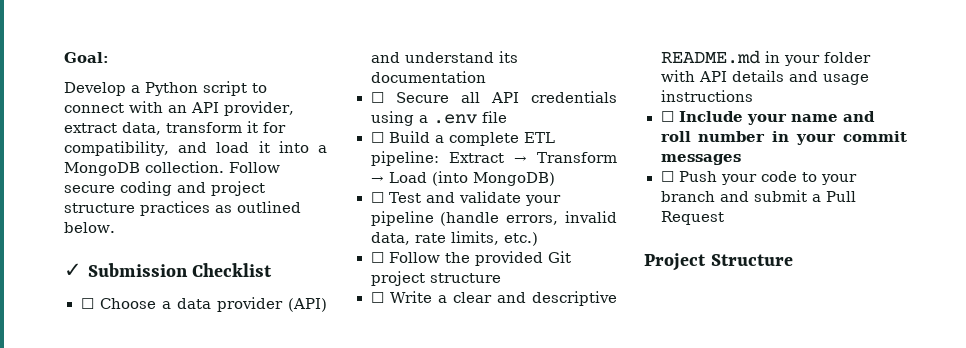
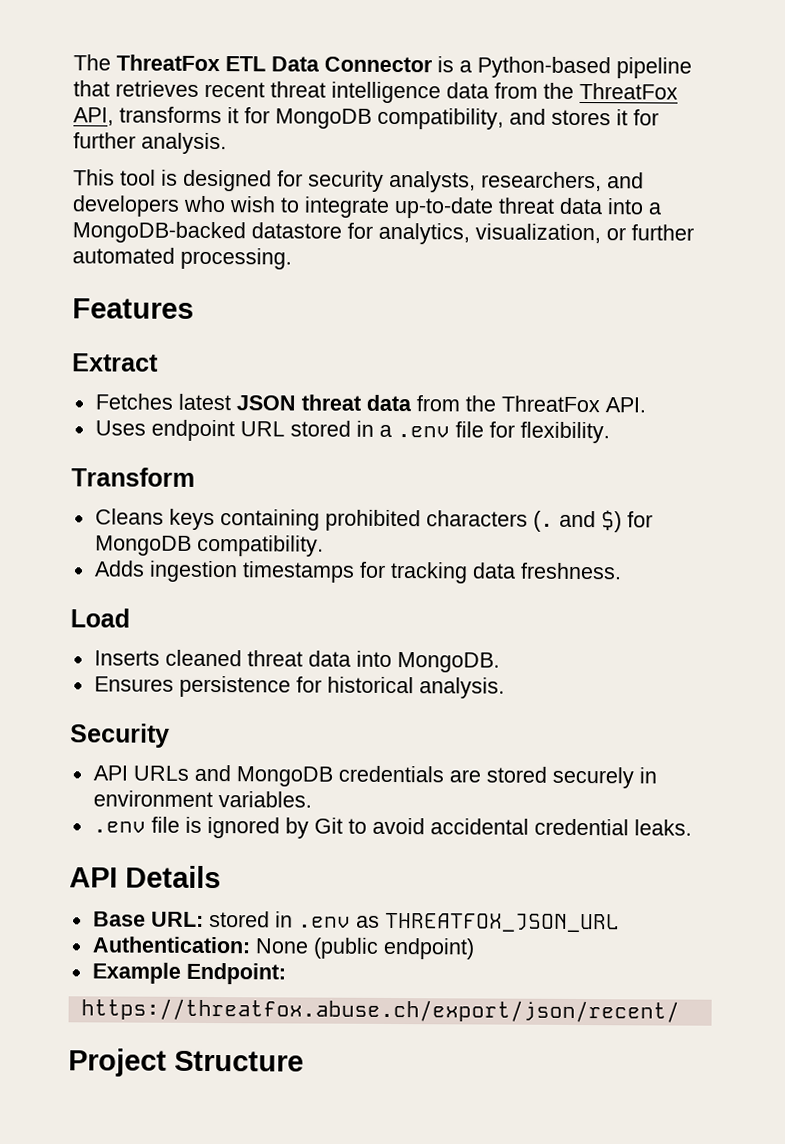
- Goal:
- Develop a Python script to connect with an API provider, extract data, transform it for compatibility, and load it into a MongoDB collection. Follow secure coding and project structure practices as outlined below.
- ✓ Submission Checklist
- ☐ Choose a data provider (API) and understand its documentation
- ☐ Secure all API credentials using a .env file
- ☐ Build a complete ETL pipeline: Extract → Transform → Load (into MongoDB)
- ☐ Test and validate your pipeline (handle errors, invalid data, rate limits, etc.)
- ☐ Follow the provided Git project structure
- ☐ Write a clear and descriptive README.md in your folder with API details and usage instructions
- ☐ Include your name and roll number in your commit messages
- ☐ Push your code to your branch and submit a Pull Request
+ The ThreatFox ETL Data Connector is a Python-based pipeline that retrieves recent threat intelligence data from the ThreatFox API, transforms it for MongoDB compatibility, and stores it for further analysis.
+ This tool is designed for security analysts, researchers, and developers who wish to integrate up-to-date threat data into a MongoDB-backed datastore for analytics, visualization, or further automated processing.
+ Features
+ Extract
+ Fetches latest JSON threat data from the ThreatFox API.
+ Uses endpoint URL stored in a .env file for flexibility.
+ Transform
+ Cleans keys containing prohibited characters (. and $) for MongoDB compatibility.
+ Adds ingestion timestamps for tracking data freshness.
+ Load
+ Inserts cleaned threat data into MongoDB.
+ Ensures persistence for historical analysis.
+ Security
+ API URLs and MongoDB credentials are stored securely in environment variables.
+ .env file is ignored by Git to avoid accidental credential leaks.
+ API Details
+ Base URL: stored in .env as THREATFOX_JSON_URL
+ Authentication: None (public endpoint)
+ Example Endpoint:
+ https://threatfox.abuse.ch/export/json/recent/

